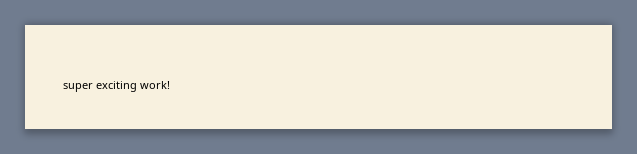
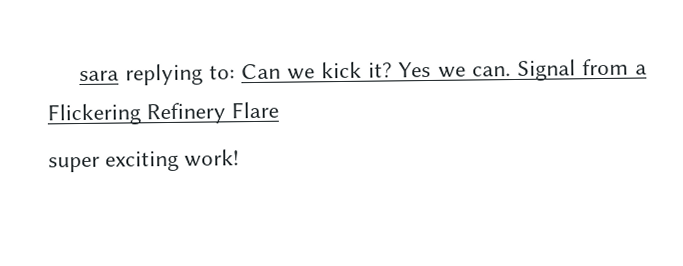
+ sara replying to: Can we kick it? Yes we can. Signal from a Flickering Refinery Flare

